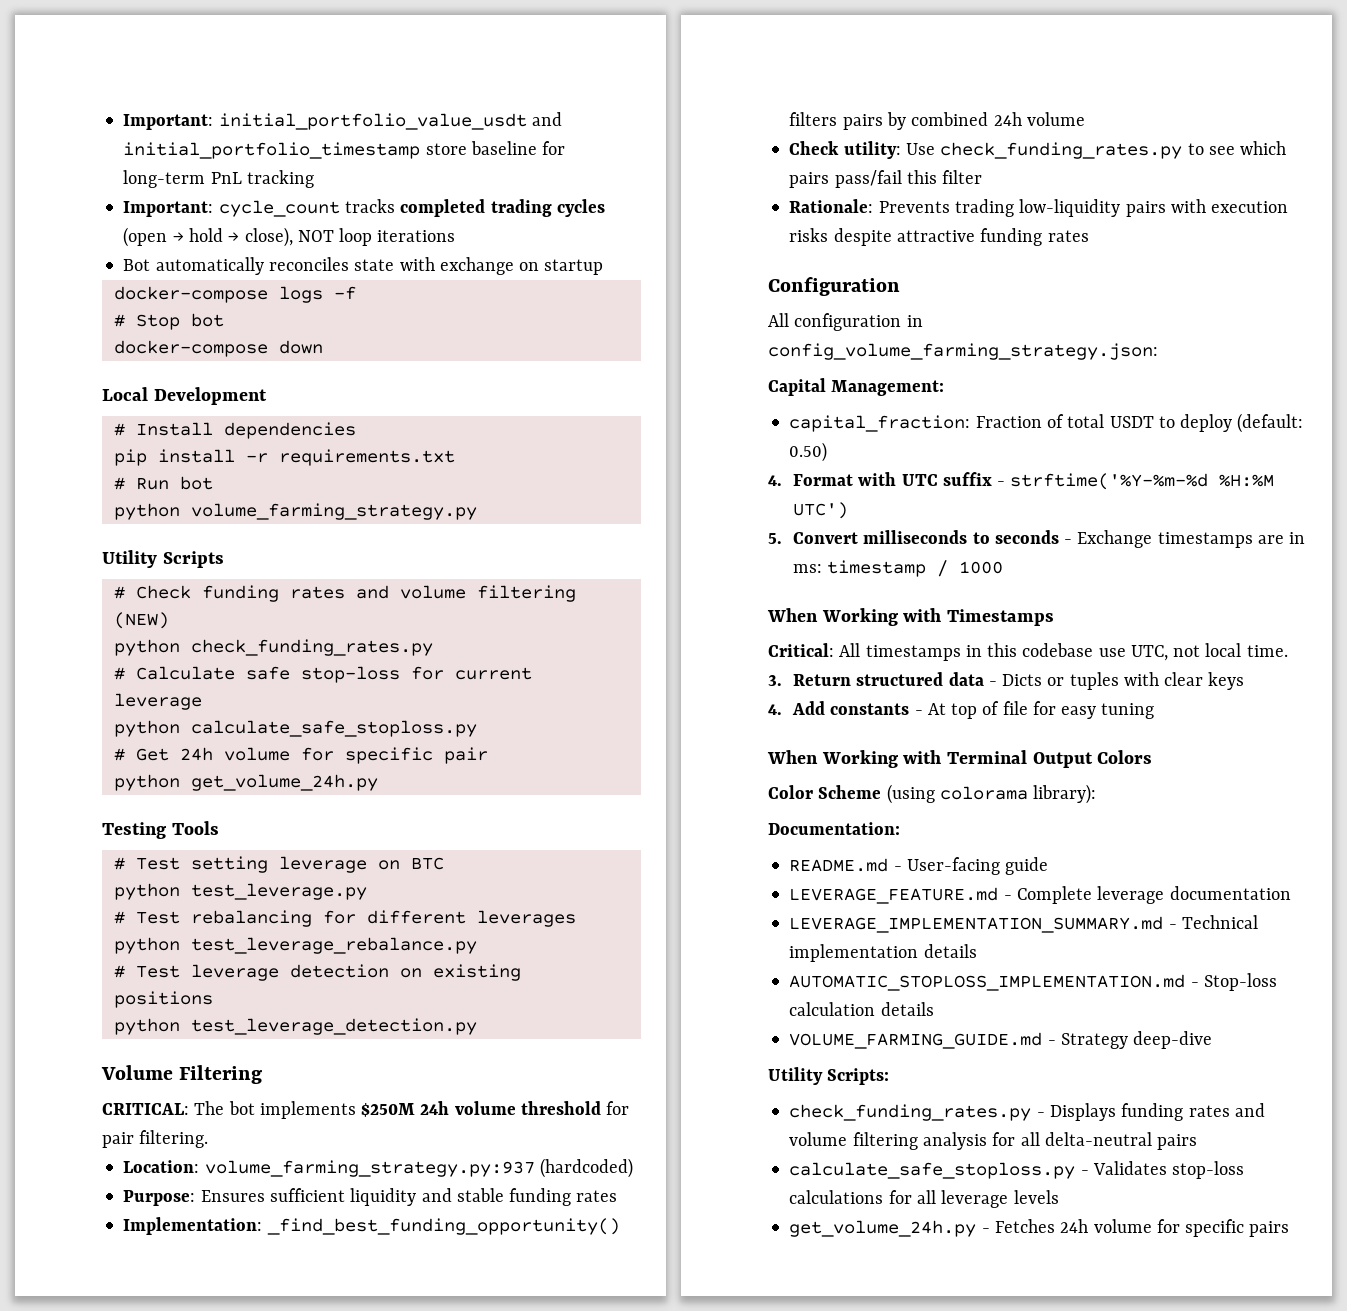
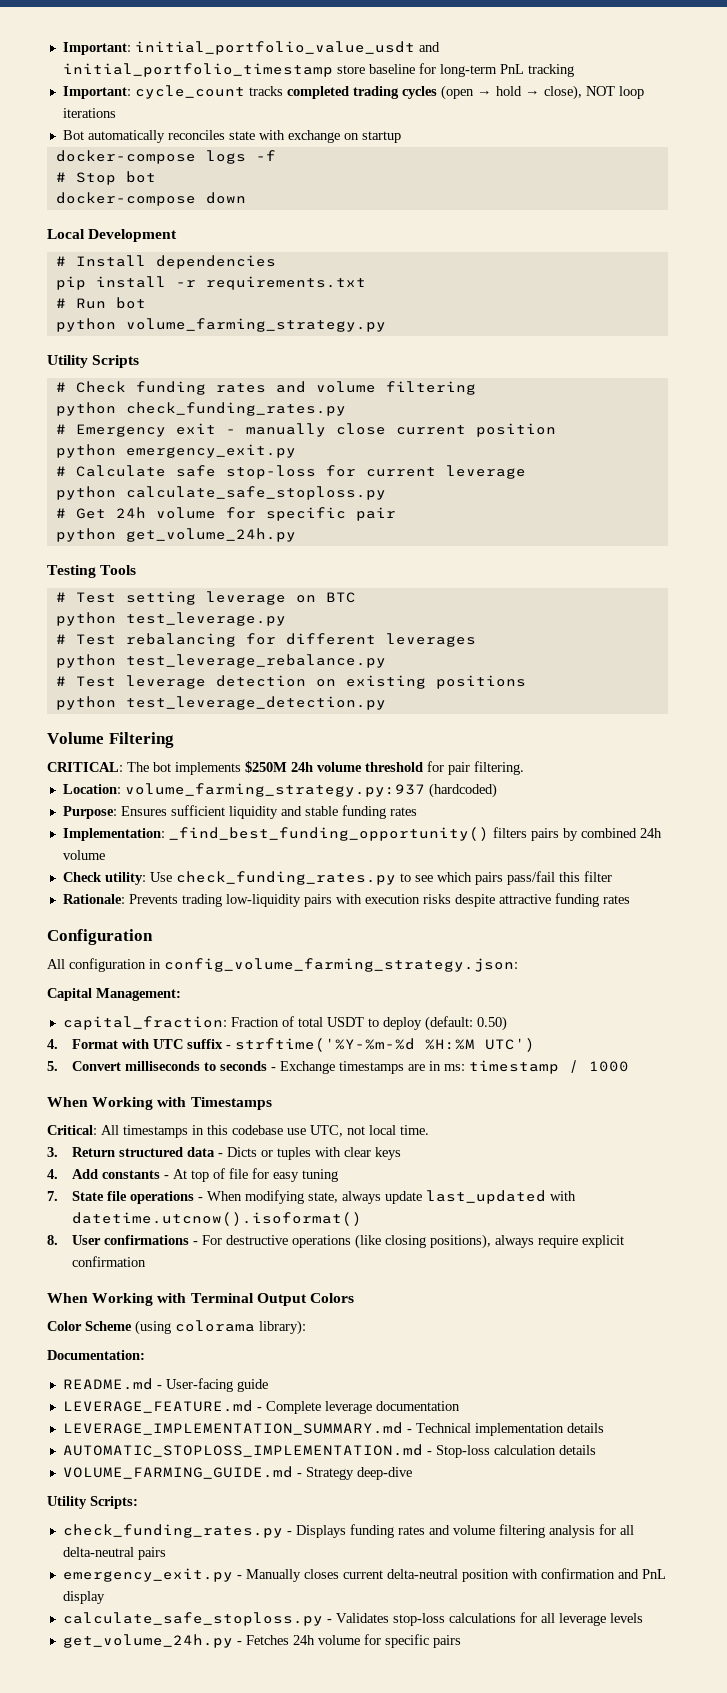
- # Check funding rates and volume filtering (NEW)
+ # Check funding rates and volume filtering
+ # Emergency exit - manually close current position
+ python emergency_exit.py
+ 7. State file operations - When modifying state, always update last_updated with datetime.utcnow().isoformat()
+ 8. User confirmations - For destructive operations (like closing positions), always require explicit confirmation
+ emergency_exit.py - Manually closes current delta-neutral position with confirmation and PnL display

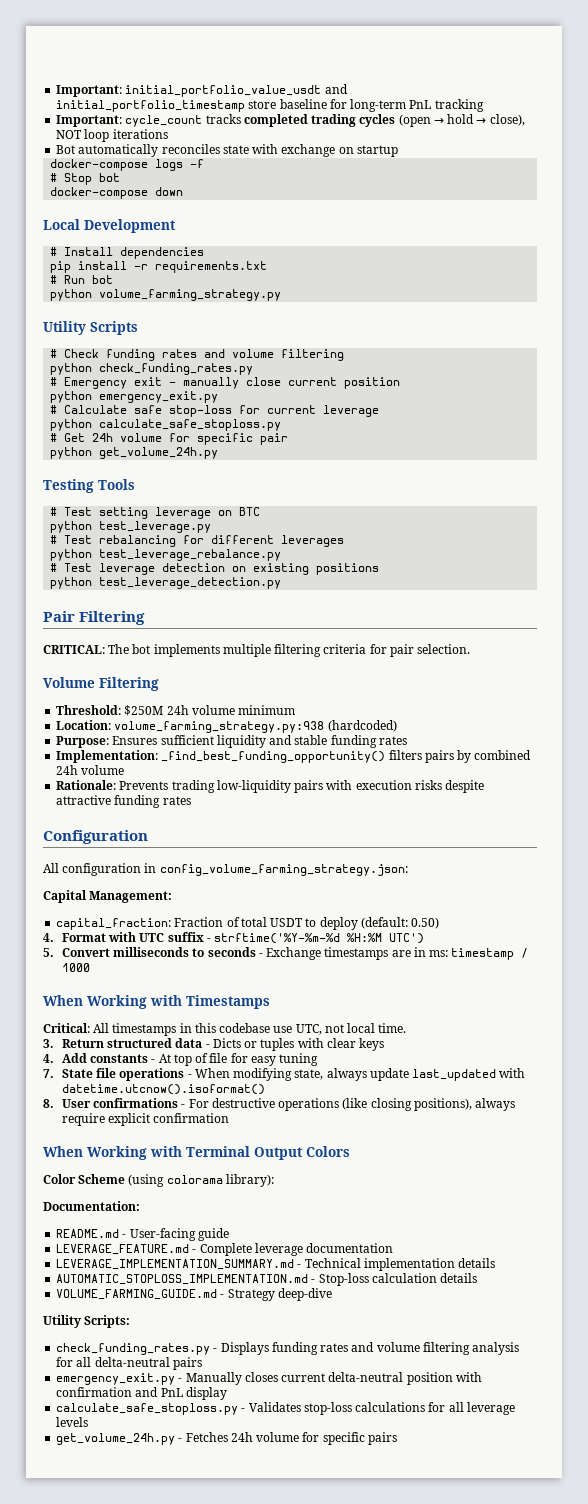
- Volume Filtering
+ Pair Filtering
- CRITICAL: The bot implements $250M 24h volume threshold for pair filtering.
+ CRITICAL: The bot implements multiple filtering criteria for pair selection.
+ Volume Filtering
+ Threshold: $250M 24h volume minimum
- Location: volume_farming_strategy.py:937 (hardcoded)
+ Location: volume_farming_strategy.py:938 (hardcoded)
- Check utility: Use check_funding_rates.py to see which pairs pass/fail this filter

